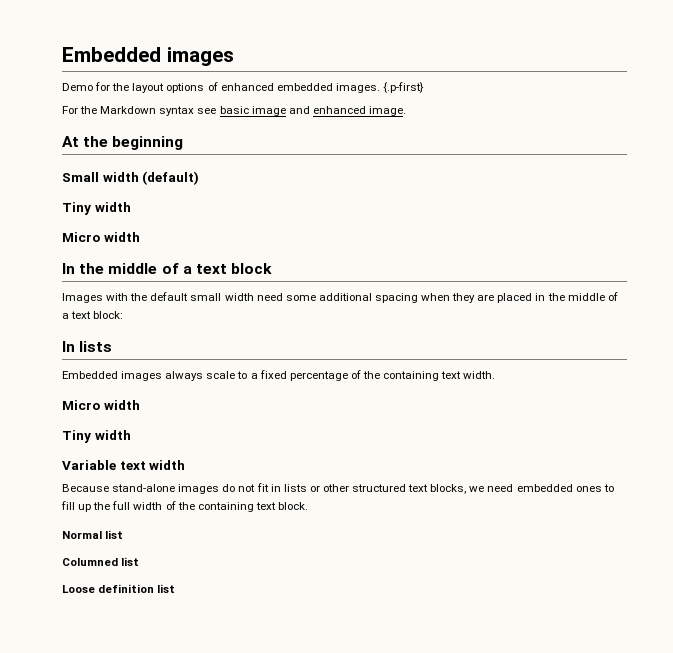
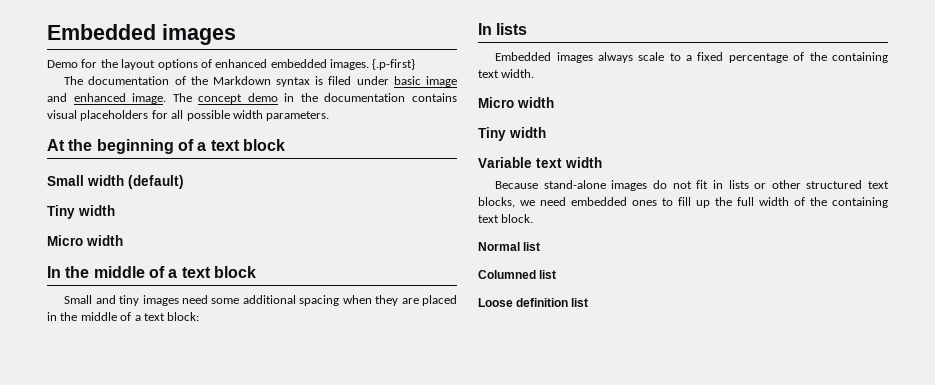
- For the Markdown syntax see basic image and enhanced image.
+ The documentation of the Markdown syntax is filed under basic image and enhanced image. The concept demo in the documentation contains visual placeholders for all possible width parameters.
- At the beginning
+ At the beginning of a text block
- Images with the default small width need some additional spacing when they are placed in the middle of a text block:
+ Small and tiny images need some additional spacing when they are placed in the middle of a text block:

